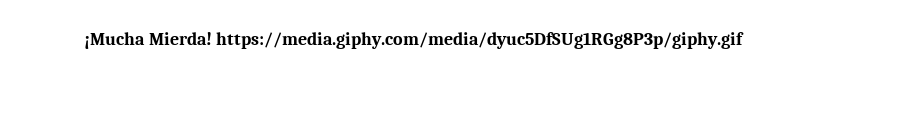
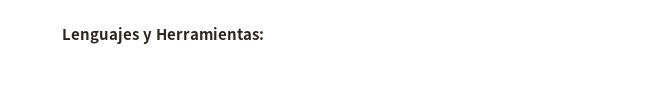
- ¡Mucha Mierda! https://media.giphy.com/media/dyuc5DfSUg1RGg8P3p/giphy.gif
+ Lenguajes y Herramientas:

